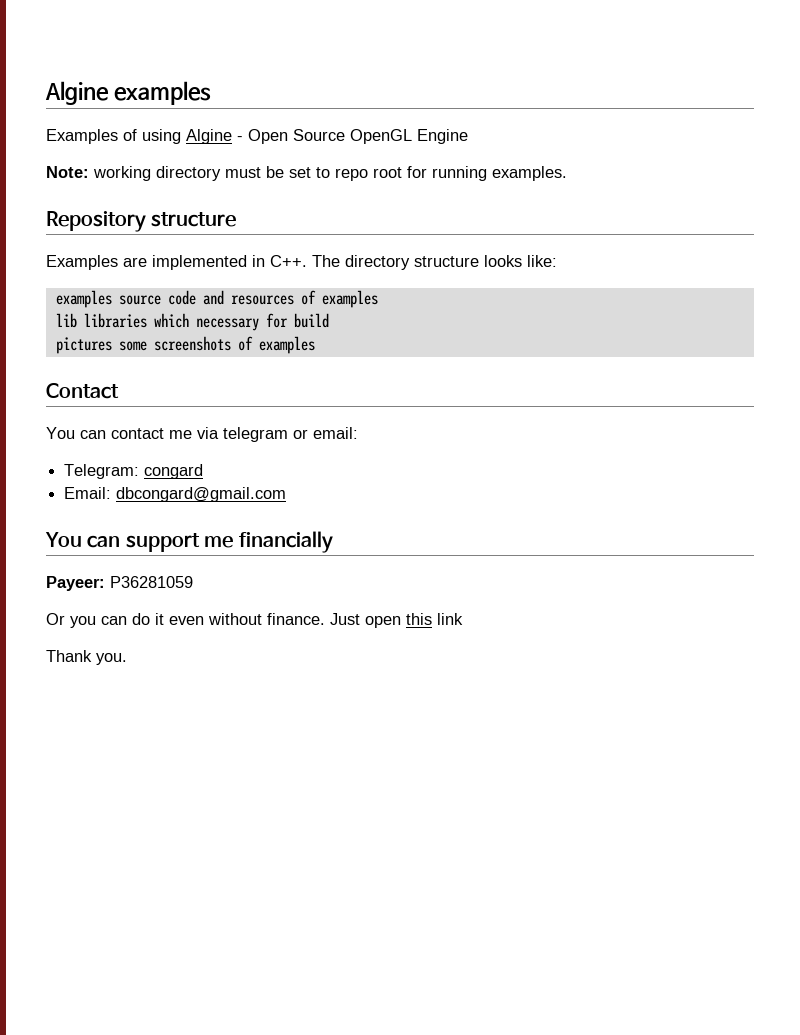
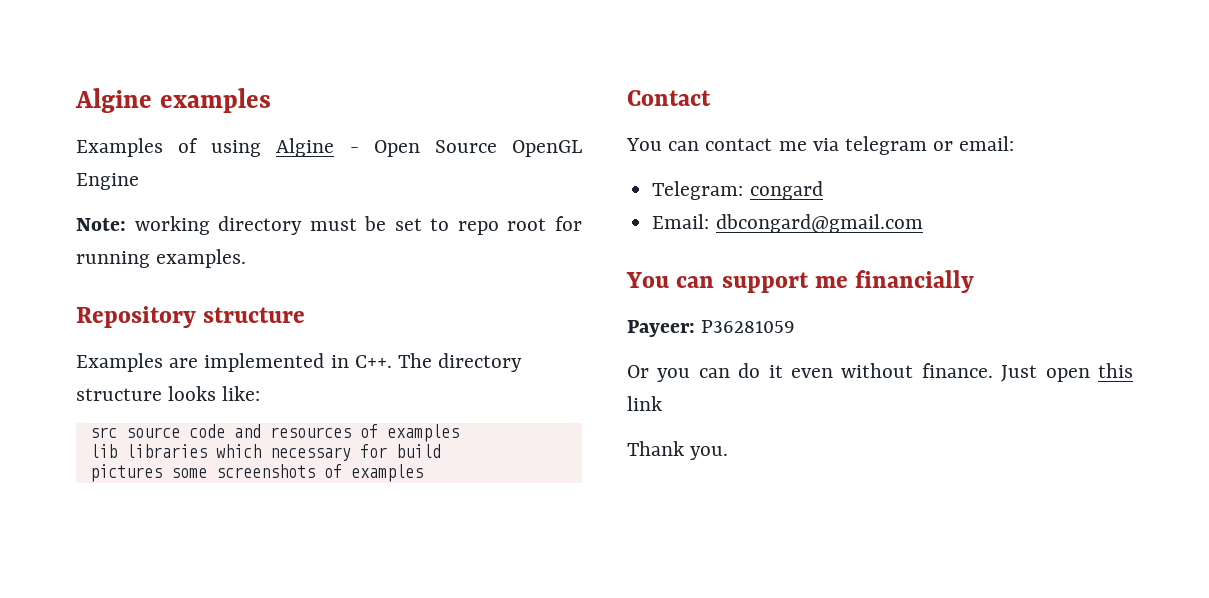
- examples source code and resources of examples
+ src source code and resources of examples

